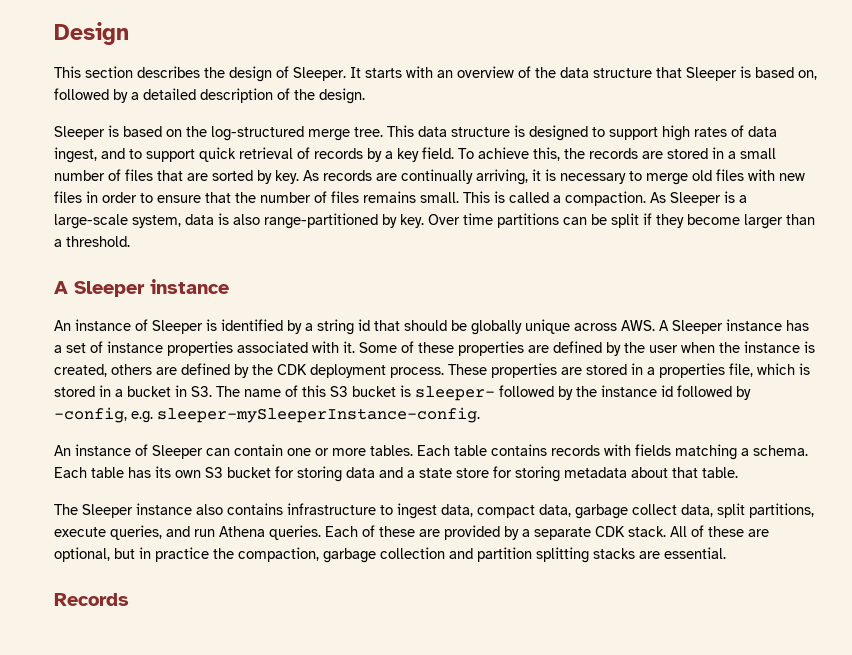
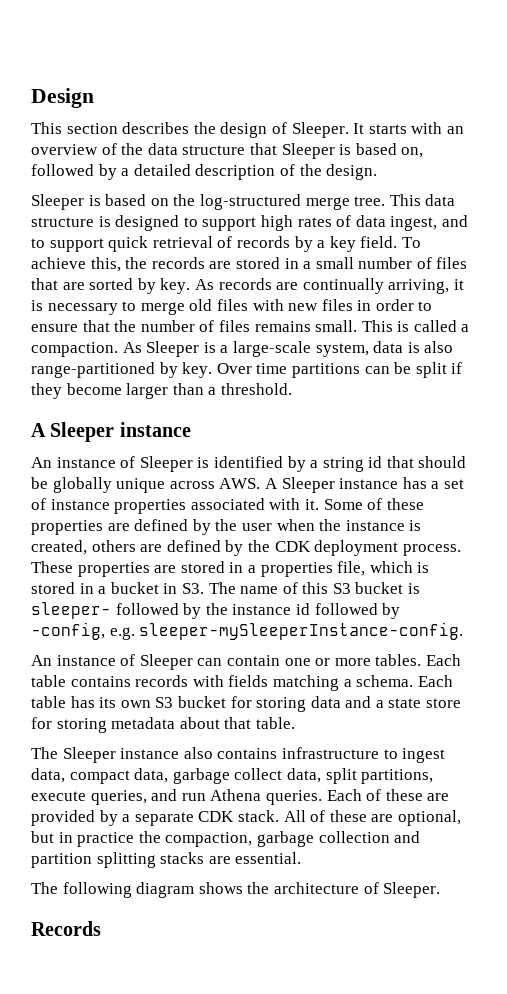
+ The following diagram shows the architecture of Sleeper.

